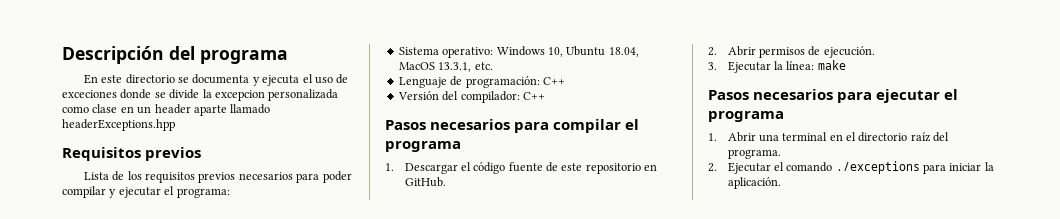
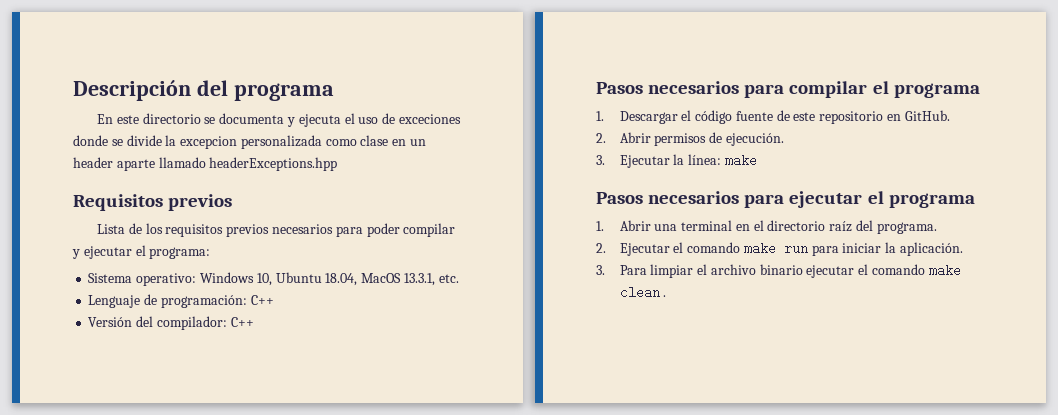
- 2. Ejecutar el comando ./exceptions para iniciar la aplicación.
+ 2. Ejecutar el comando make run para iniciar la aplicación.
+ 3. Para limpiar el archivo binario ejecutar el comando make clean .

